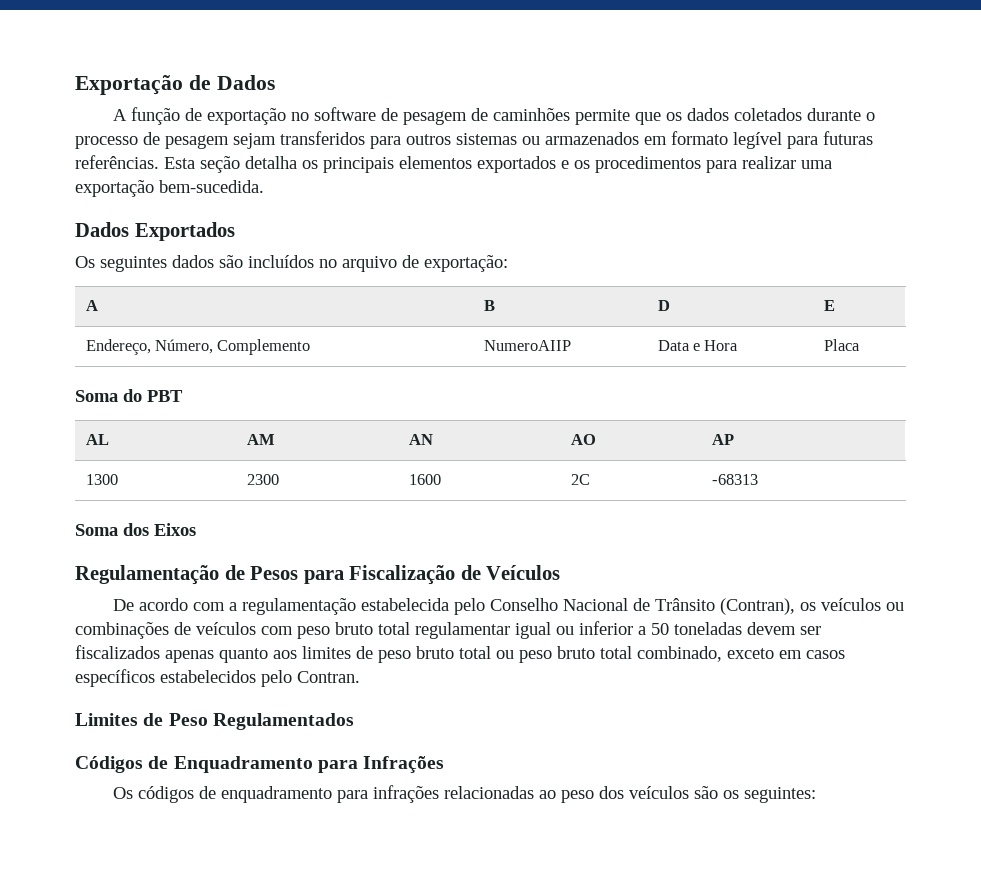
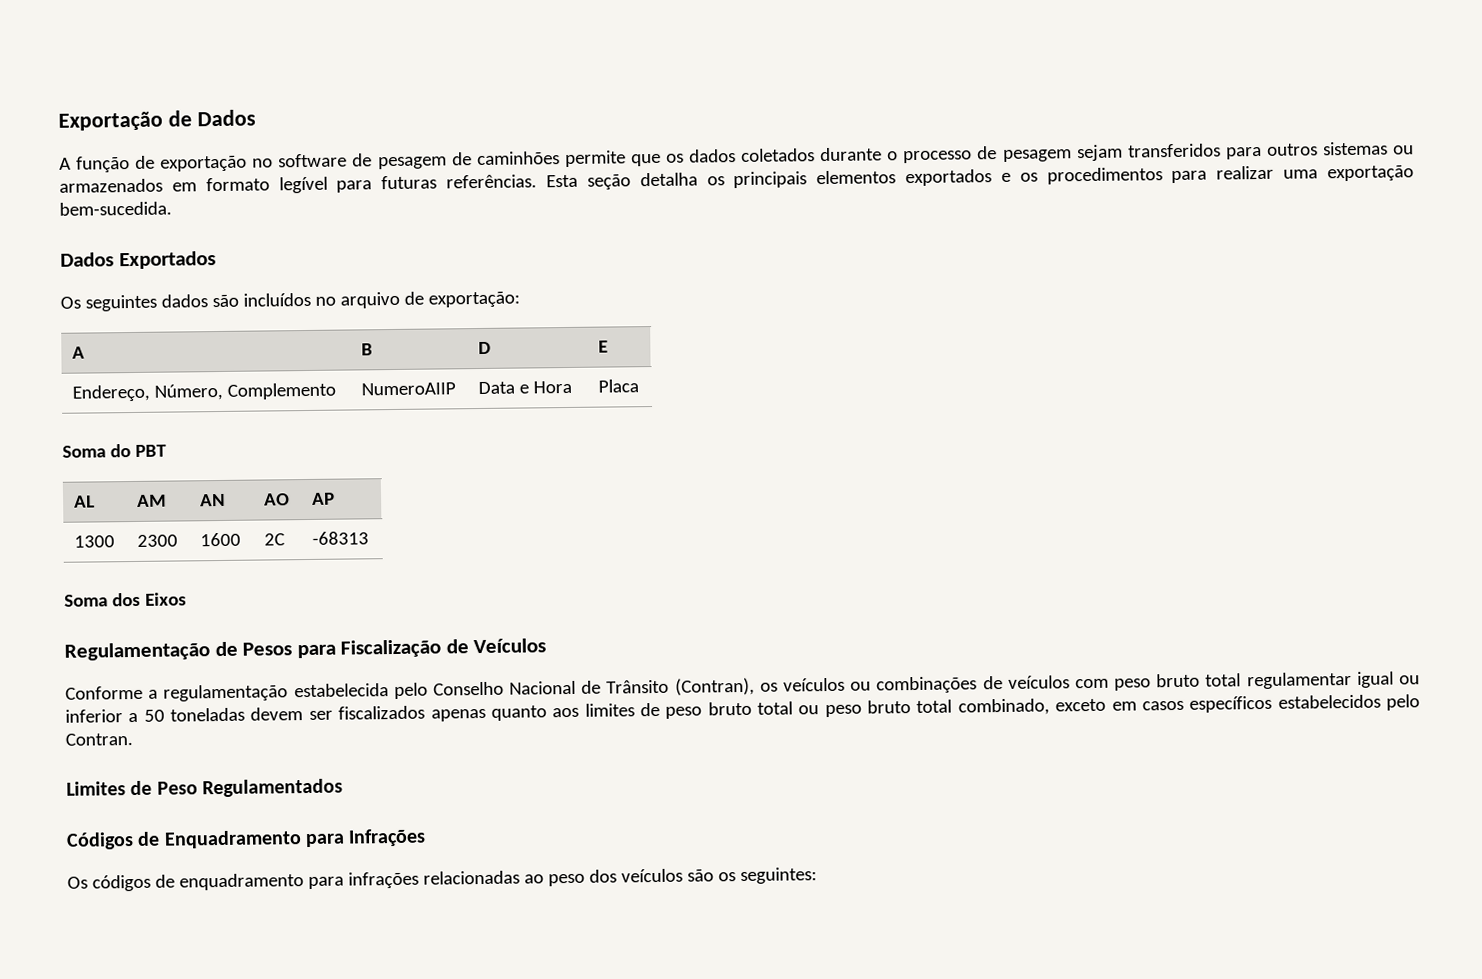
- De acordo com a regulamentação estabelecida pelo Conselho Nacional de Trânsito (Contran), os veículos ou combinações de veículos com peso bruto total regulamentar igual ou inferior a 50 toneladas devem ser fiscalizados apenas quanto aos limites de peso bruto total ou peso bruto total combinado, exceto em casos específicos estabelecidos pelo Contran.
+ Conforme a regulamentação estabelecida pelo Conselho Nacional de Trânsito (Contran), os veículos ou combinações de veículos com peso bruto total regulamentar igual ou inferior a 50 toneladas devem ser fiscalizados apenas quanto aos limites de peso bruto total ou peso bruto total combinado, exceto em casos específicos estabelecidos pelo Contran.

